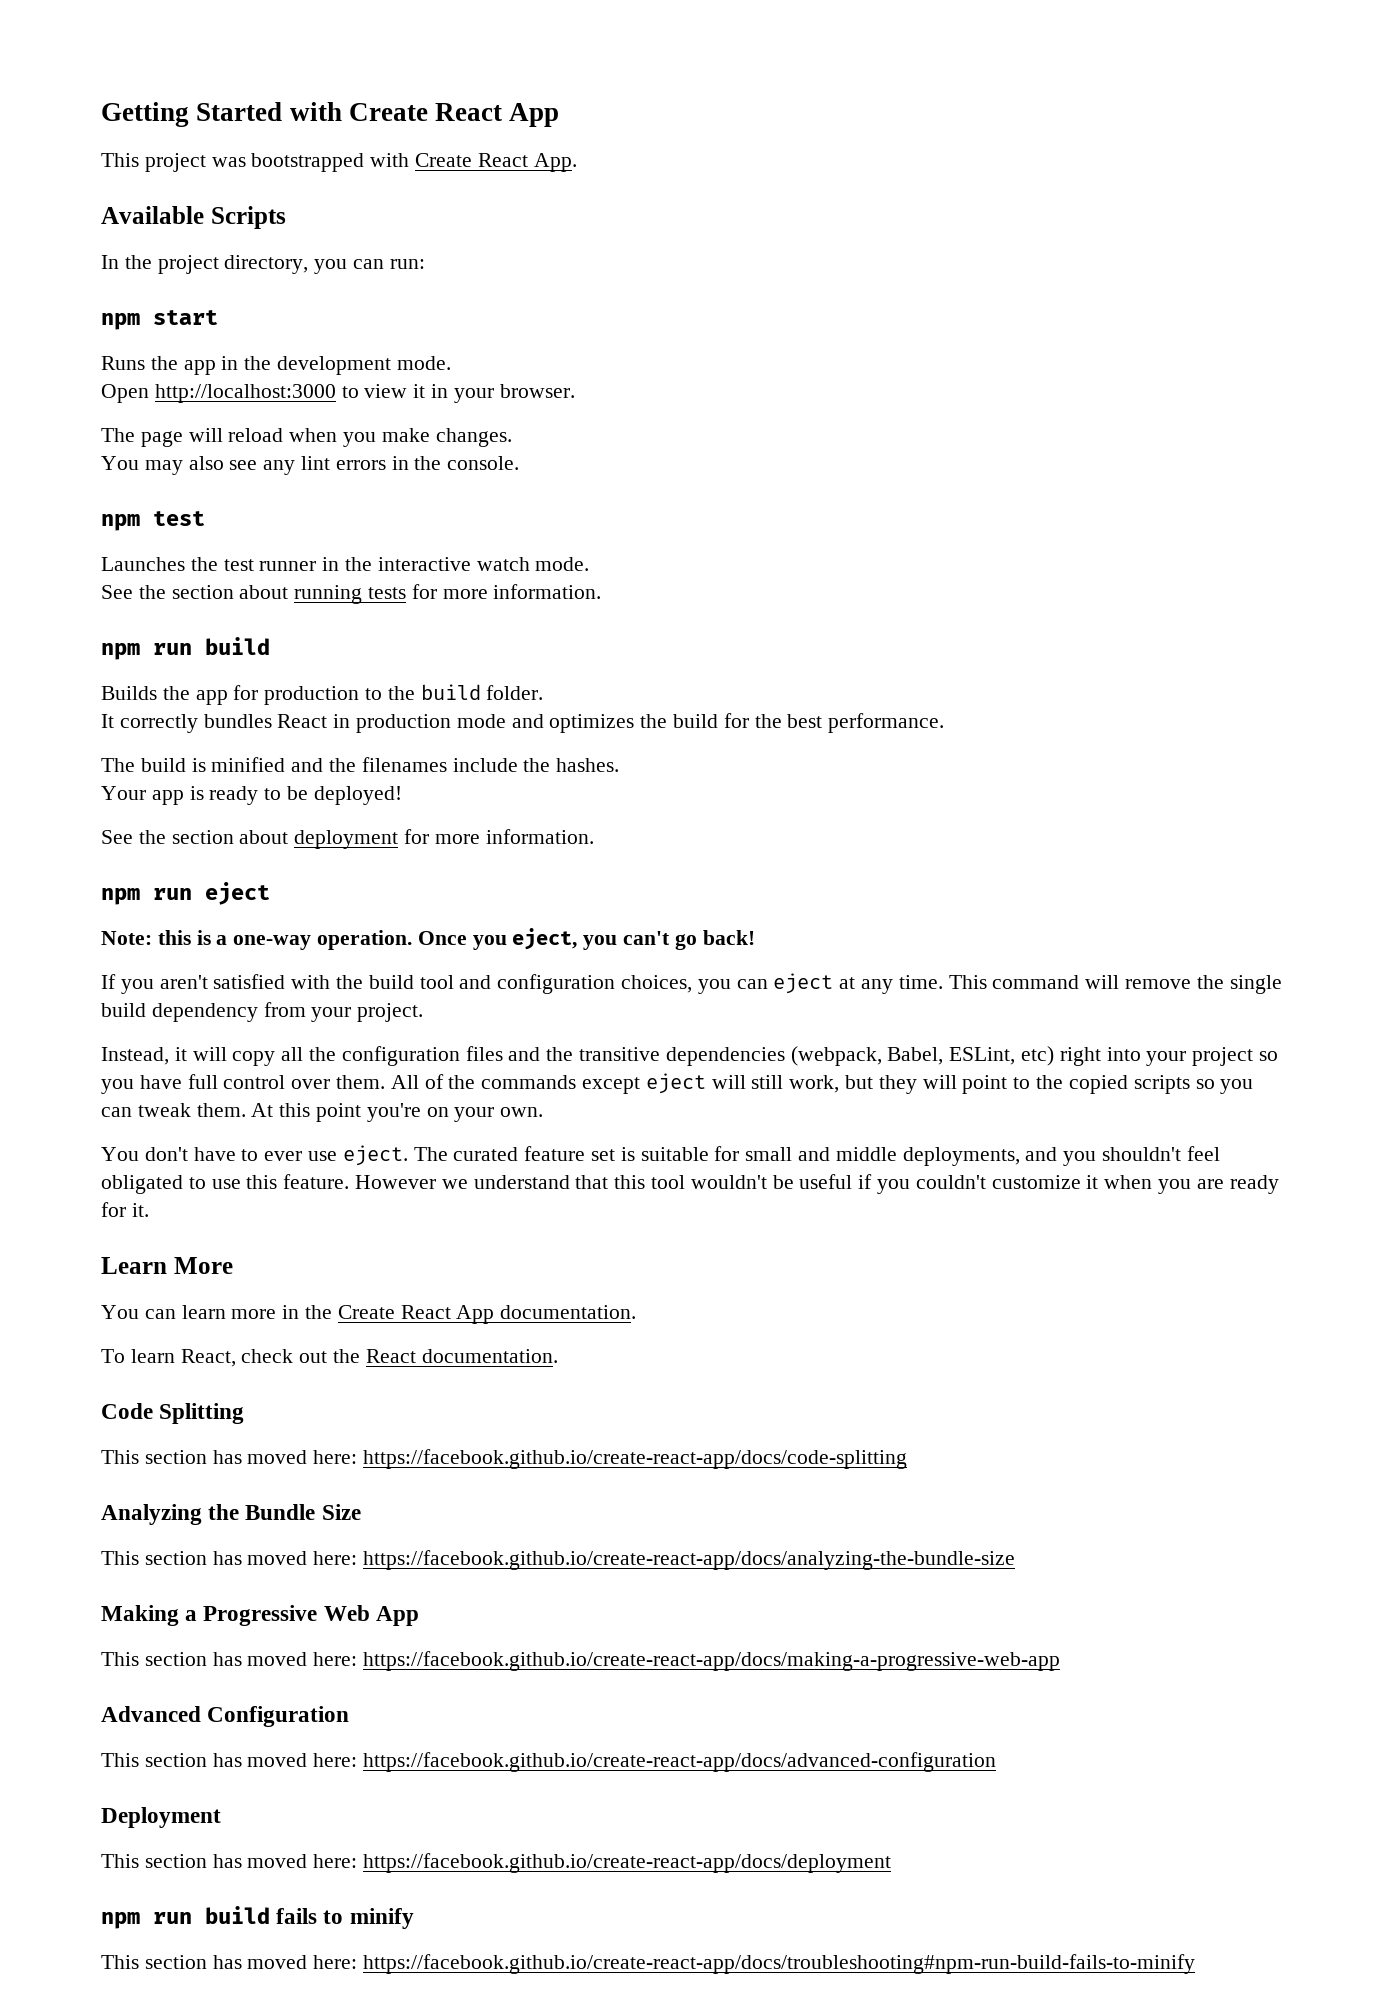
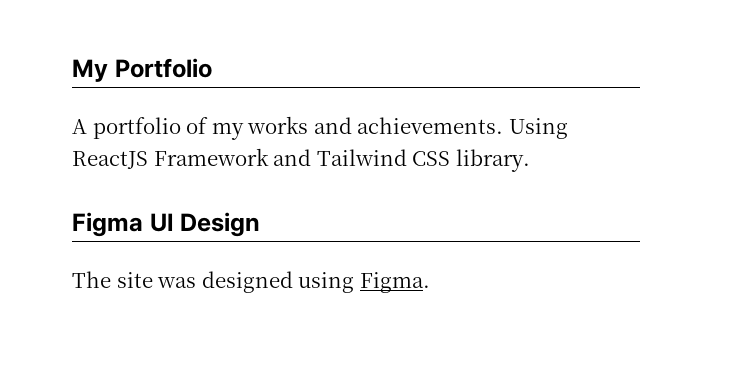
- Getting Started with Create React App
- This project was bootstrapped with Create React App.
- Available Scripts
- In the project directory, you can run:
- npm start
- Runs the app in the development mode.
- Open http://localhost:3000 to view it in your browser.
- The page will reload when you make changes.
- You may also see any lint errors in the console.
- npm test
- Launches the test runner in the interactive watch mode.
- See the section about running tests for more information.
- npm run build
- Builds the app for production to the build folder.
- It correctly bundles React in production mode and optimizes the build for the best performance.
- The build is minified and the filenames include the hashes.
- Your app is ready to be deployed!
- See the section about deployment for more information.
- npm run eject
- Note: this is a one-way operation. Once you eject, you can't go back!
- If you aren't satisfied with the build tool and configuration choices, you can eject at any time. This command will remove the single build dependency from your project.
- Instead, it will copy all the configuration files and the transitive dependencies (webpack, Babel, ESLint, etc) right into your project so you have full control over them. All of the commands except eject will still work, but they will point to the copied scripts so you can tweak them. At this point you're on your own.
- You don't have to ever use eject. The curated feature set is suitable for small and middle deployments, and you shouldn't feel obligated to use this feature. However we understand that this tool wouldn't be useful if you couldn't customize it when you are ready for it.
- Learn More
- You can learn more in the Create React App documentation.
- To learn React, check out the React documentation.
- Code Splitting
- This section has moved here: https://facebook.github.io/create-react-app/docs/code-splitting
- Analyzing the Bundle Size
- This section has moved here: https://facebook.github.io/create-react-app/docs/analyzing-the-bundle-size
- Making a Progressive Web App
- This section has moved here: https://facebook.github.io/create-react-app/docs/making-a-progressive-web-app
- Advanced Configuration
- This section has moved here: https://facebook.github.io/create-react-app/docs/advanced-configuration
- Deployment
- This section has moved here: https://facebook.github.io/create-react-app/docs/deployment
- npm run build fails to minify
- This section has moved here: https://facebook.github.io/create-react-app/docs/troubleshooting#npm-run-build-fails-to-minify
+ My Portfolio
+ A portfolio of my works and achievements. Using ReactJS Framework and Tailwind CSS library.
+ Figma UI Design
+ The site was designed using Figma.

